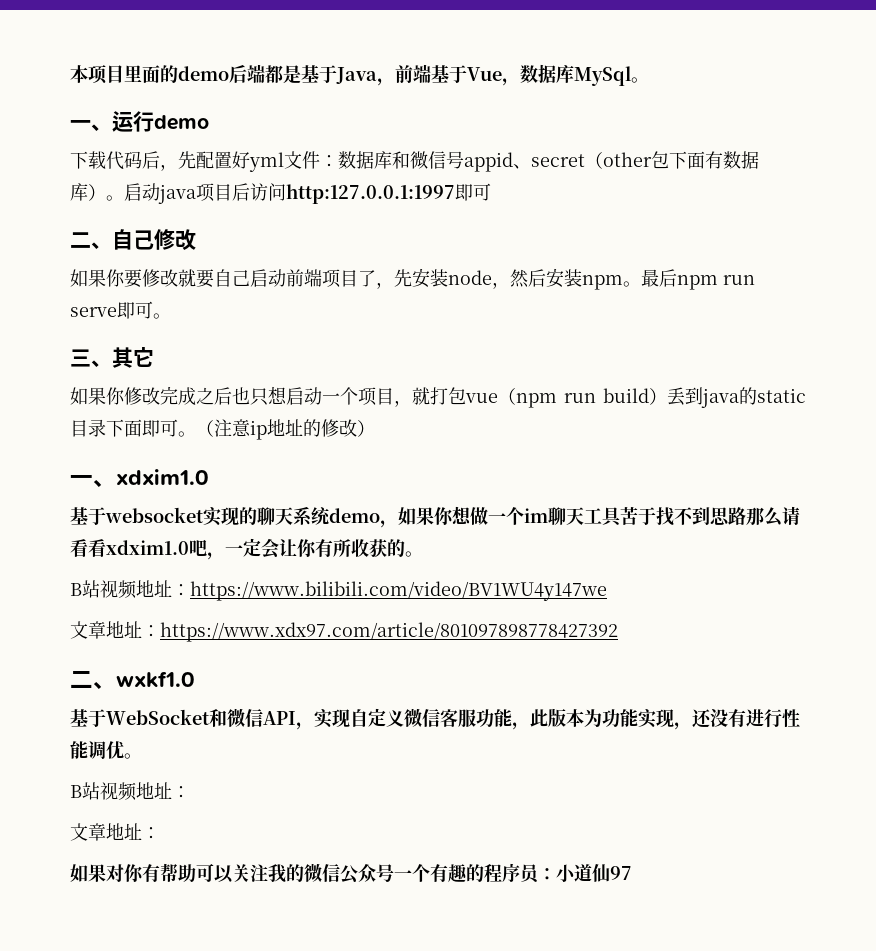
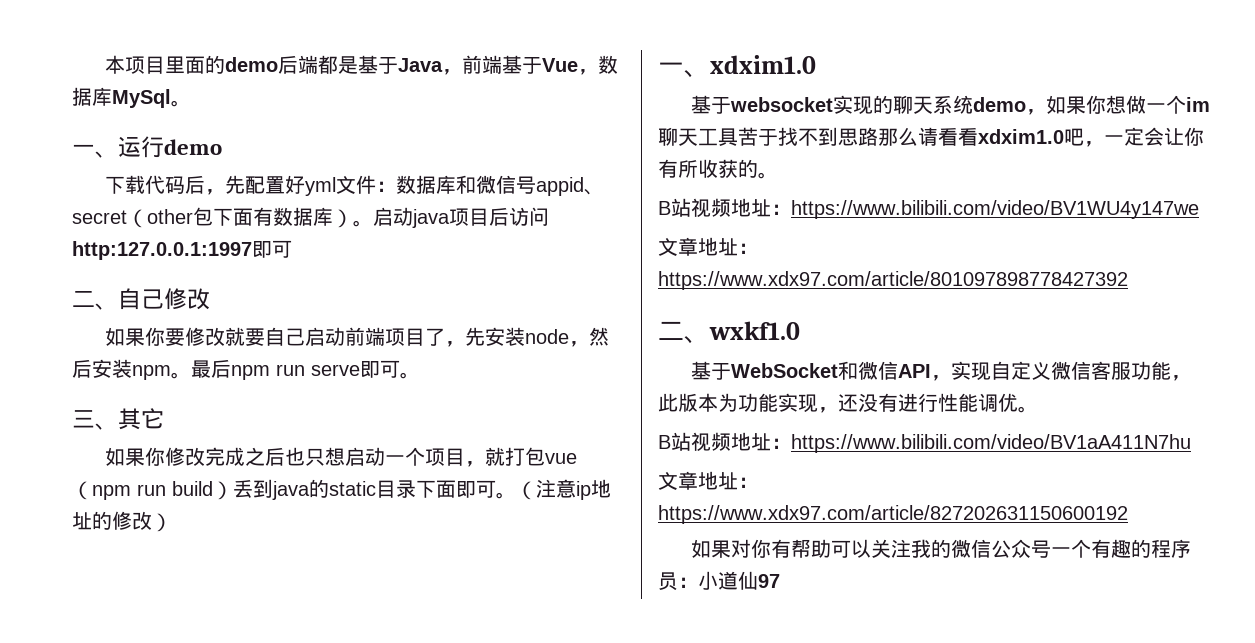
  基于WebSocket和微信API，实现自定义微信客服功能，此版本为功能实现，还没有进行性能调优。
- B站视频地址：
- 文章地址：
+ B站视频地址：https://www.bilibili.com/video/BV1aA411N7hu
+ 文章地址：https://www.xdx97.com/article/827202631150600192

